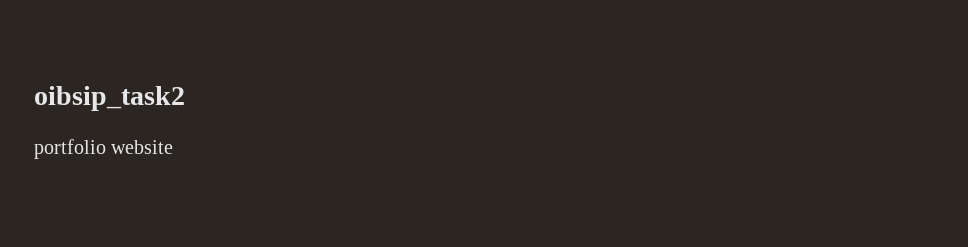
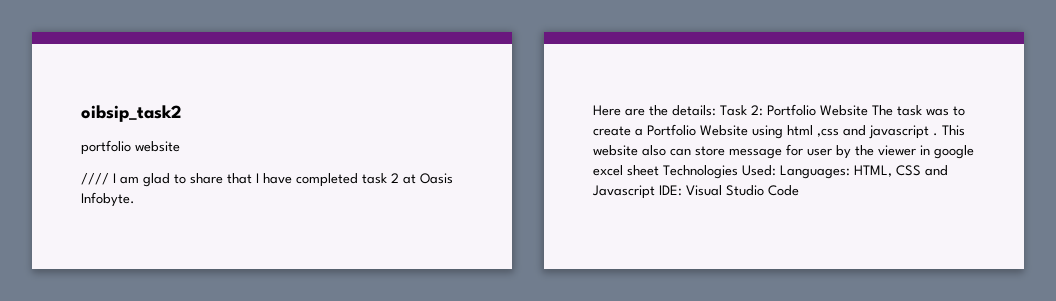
+ //// I am glad to share that I have completed task 2 at Oasis Infobyte.
+ Here are the details: Task 2: Portfolio Website The task was to create a Portfolio Website using html ,css and javascript . This website also can store message for user by the viewer in google excel sheet Technologies Used: Languages: HTML, CSS and Javascript IDE: Visual Studio Code

